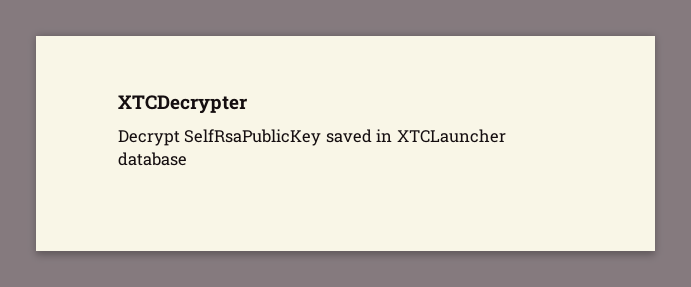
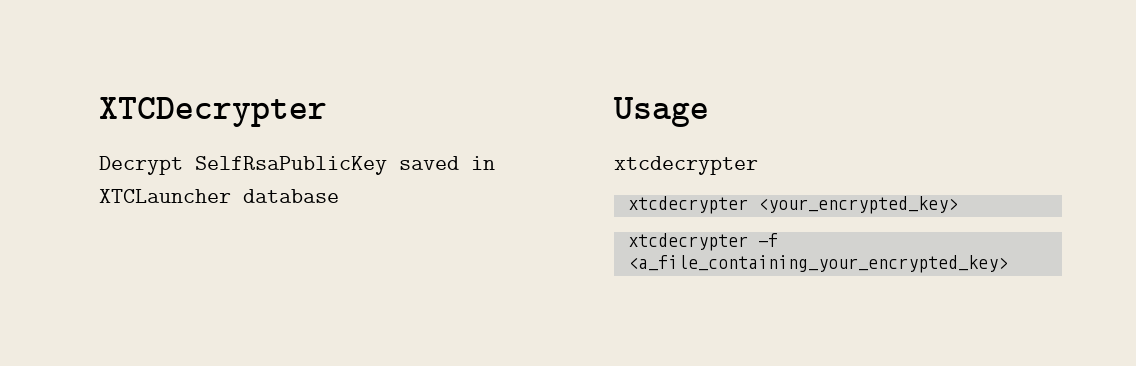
+ Usage
+ xtcdecrypter
+ xtcdecrypter <your_encrypted_key>
+ xtcdecrypter -f <a_file_containing_your_encrypted_key>

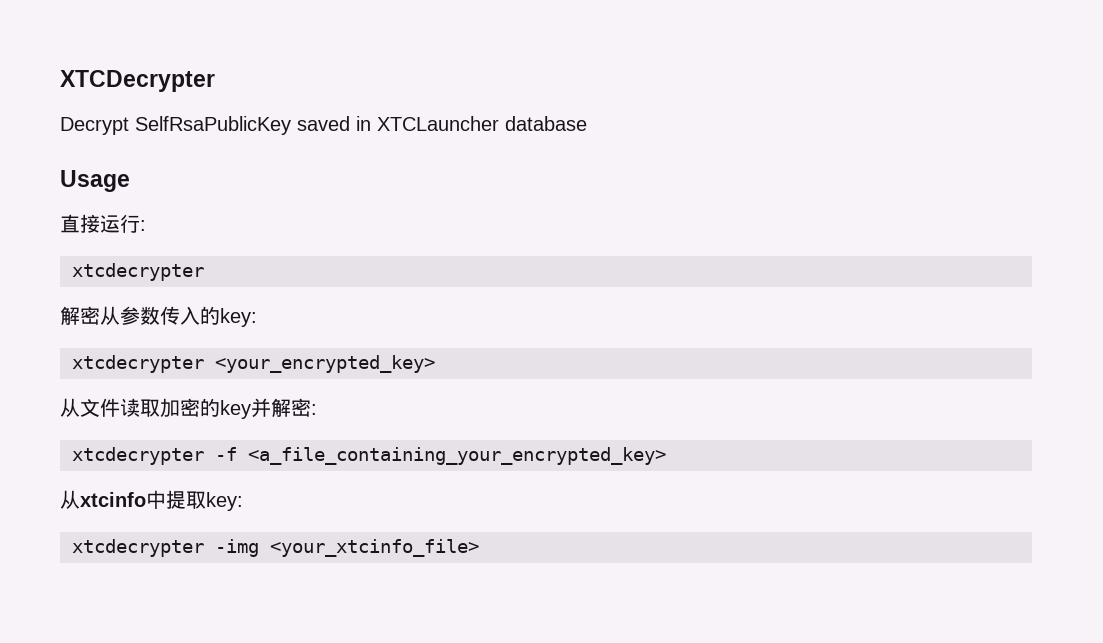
  Usage
+ 直接运行:
  xtcdecrypter
+ 解密从参数传入的key:
  xtcdecrypter <your_encrypted_key>
+ 从文件读取加密的key并解密:
  xtcdecrypter -f <a_file_containing_your_encrypted_key>
+ 从xtcinfo中提取key:
+ xtcdecrypter -img <your_xtcinfo_file>

